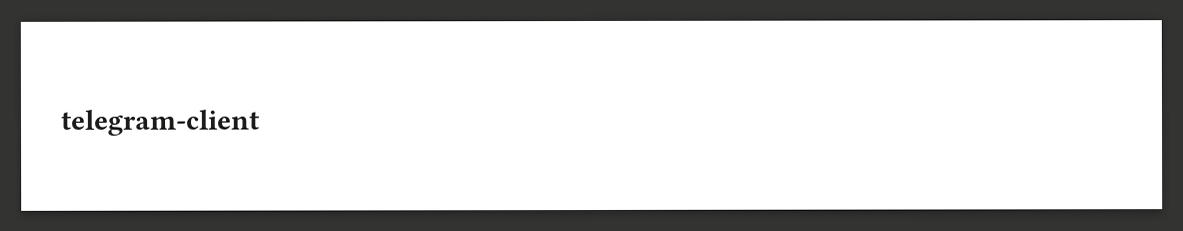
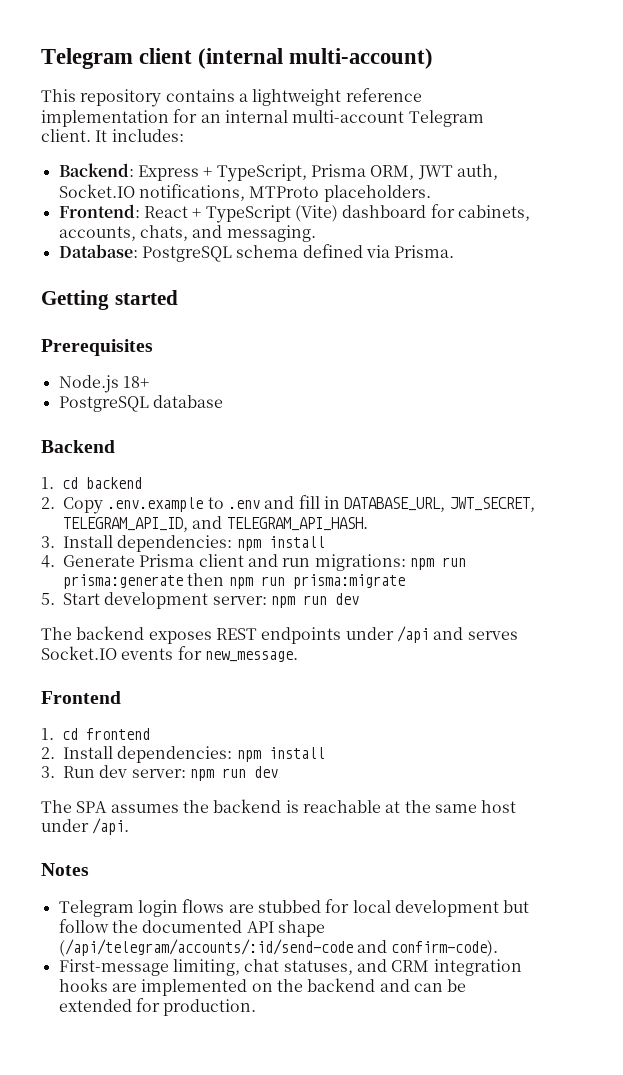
- telegram-client
+ Telegram client (internal multi-account)
+ This repository contains a lightweight reference implementation for an internal multi-account Telegram client. It includes:
+ Backend: Express + TypeScript, Prisma ORM, JWT auth, Socket.IO notifications, MTProto placeholders.
+ Frontend: React + TypeScript (Vite) dashboard for cabinets, accounts, chats, and messaging.
+ Database: PostgreSQL schema defined via Prisma.
+ Getting started
+ Prerequisites
+ Node.js 18+
+ PostgreSQL database
+ Backend
+ 1. cd backend
+ 2. Copy .env.example to .env and fill in DATABASE_URL, JWT_SECRET, TELEGRAM_API_ID, and TELEGRAM_API_HASH.
+ 3. Install dependencies: npm install
+ 4. Generate Prisma client and run migrations: npm run prisma:generate then npm run prisma:migrate
+ 5. Start development server: npm run dev
+ The backend exposes REST endpoints under /api and serves Socket.IO events for new_message.
+ Frontend
+ 1. cd frontend
+ 2. Install dependencies: npm install
+ 3. Run dev server: npm run dev
+ The SPA assumes the backend is reachable at the same host under /api.
+ Notes
+ Telegram login flows are stubbed for local development but follow the documented API shape (/api/telegram/accounts/:id/send-code and confirm-code).
+ First-message limiting, chat statuses, and CRM integration hooks are implemented on the backend and can be extended for production.

